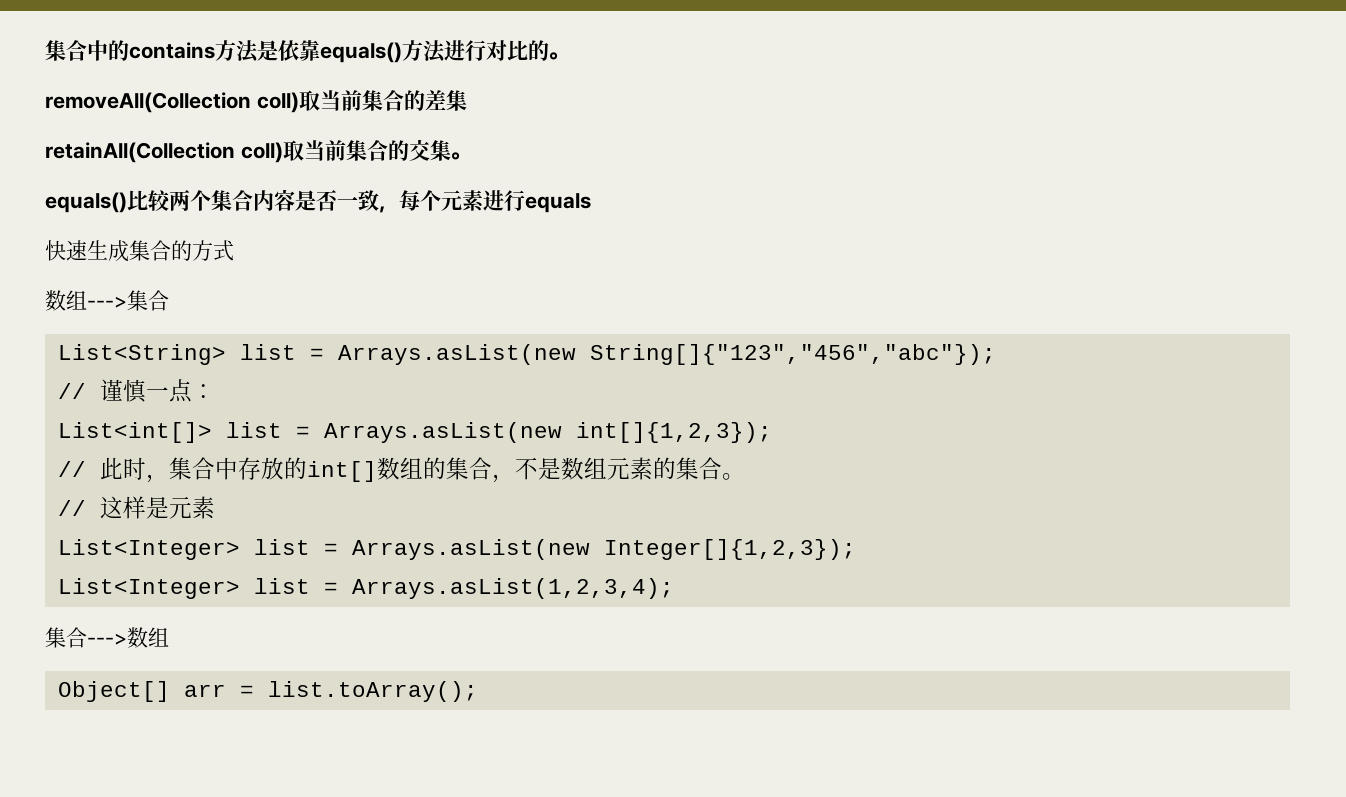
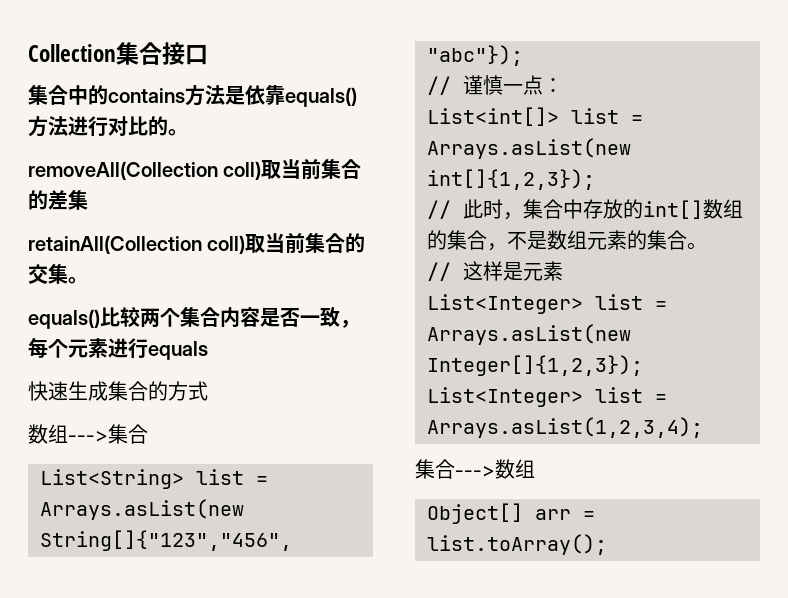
+ Collection集合接口

